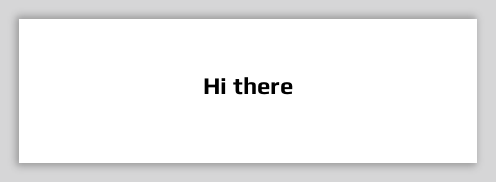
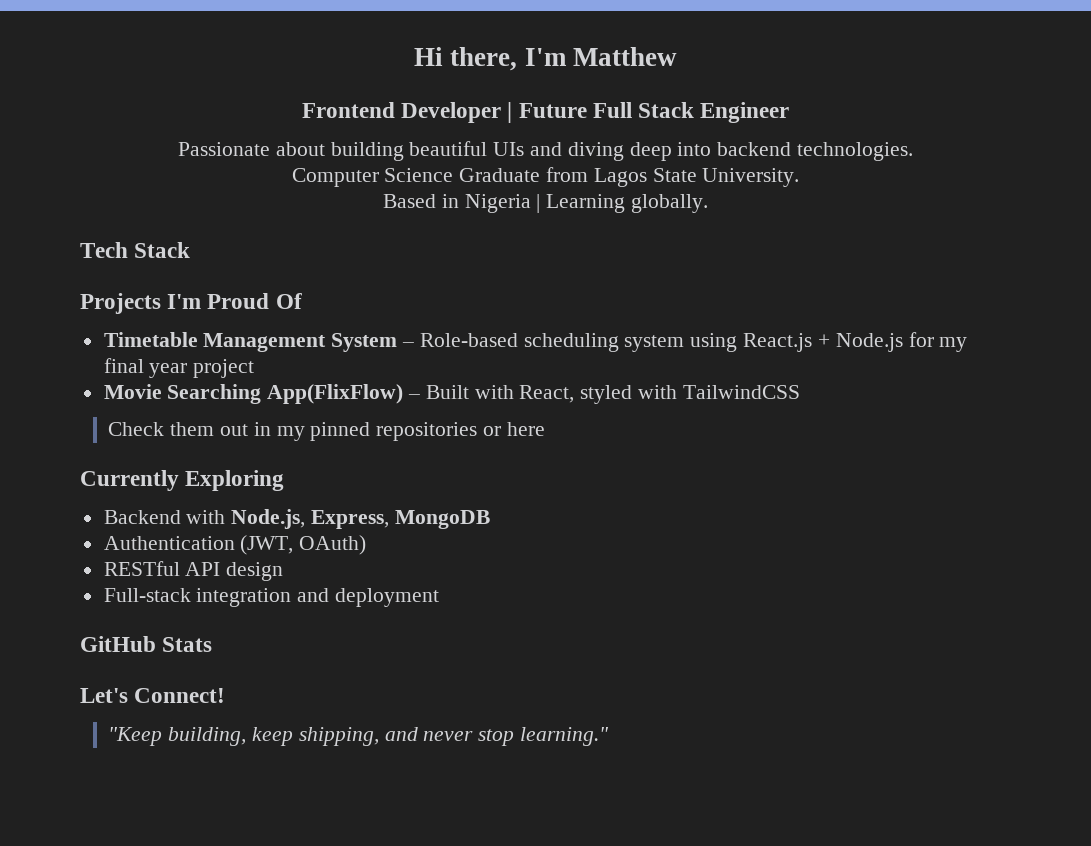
- Hi there
+ Hi there, I'm Matthew
+ Frontend Developer | Future Full Stack Engineer
+ Passionate about building beautiful UIs and diving deep into backend technologies.
+ Computer Science Graduate from Lagos State University.
+ Based in Nigeria | Learning globally.
+ Tech Stack
+ Projects I'm Proud Of
+ Timetable Management System – Role-based scheduling system using React.js + Node.js for my final year project
+ Movie Searching App(FlixFlow) – Built with React, styled with TailwindCSS
+ Check them out in my pinned repositories or here
+ Currently Exploring
+ Backend with Node.js, Express, MongoDB
+ Authentication (JWT, OAuth)
+ RESTful API design
+ Full-stack integration and deployment
+ GitHub Stats
+ Let's Connect!
+ "Keep building, keep shipping, and never stop learning."

